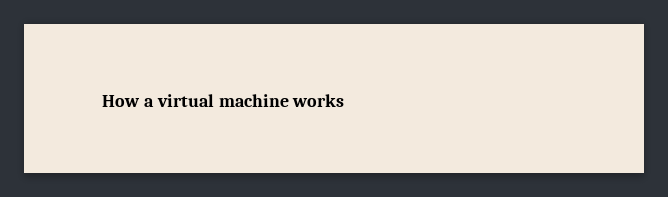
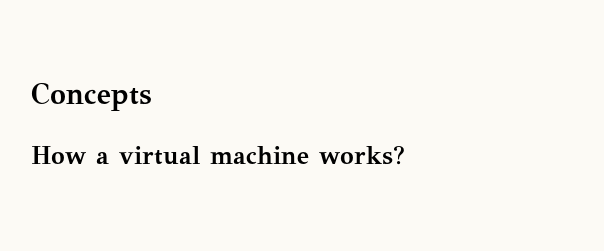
+ Concepts
- How a virtual machine works
+ How a virtual machine works?

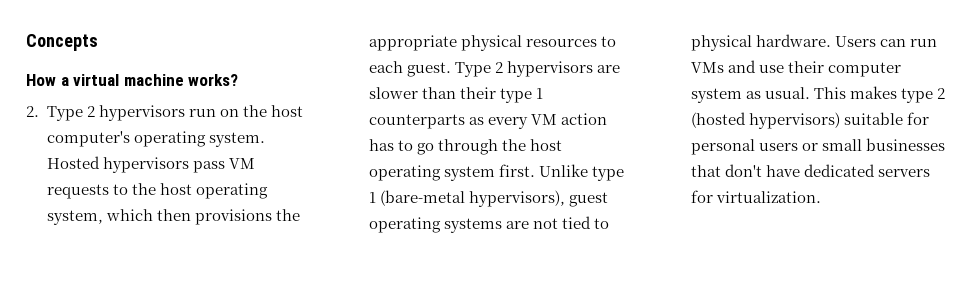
+ 2. Type 2 hypervisors run on the host computer's operating system. Hosted hypervisors pass VM requests to the host operating system, which then provisions the appropriate physical resources to each guest. Type 2 hypervisors are slower than their type 1 counterparts as every VM action has to go through the host operating system first. Unlike type 1 (bare-metal hypervisors), guest operating systems are not tied to physical hardware. Users can run VMs and use their computer system as usual. This makes type 2 (hosted hypervisors) suitable for personal users or small businesses that don't have dedicated servers for virtualization.

